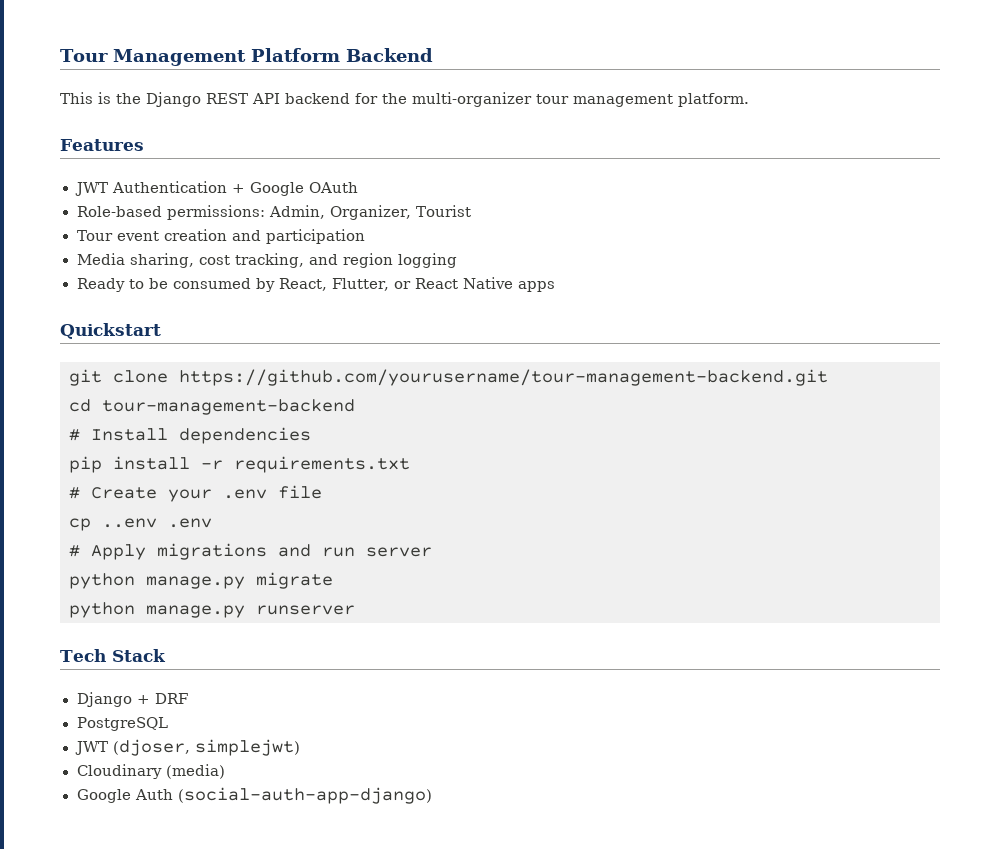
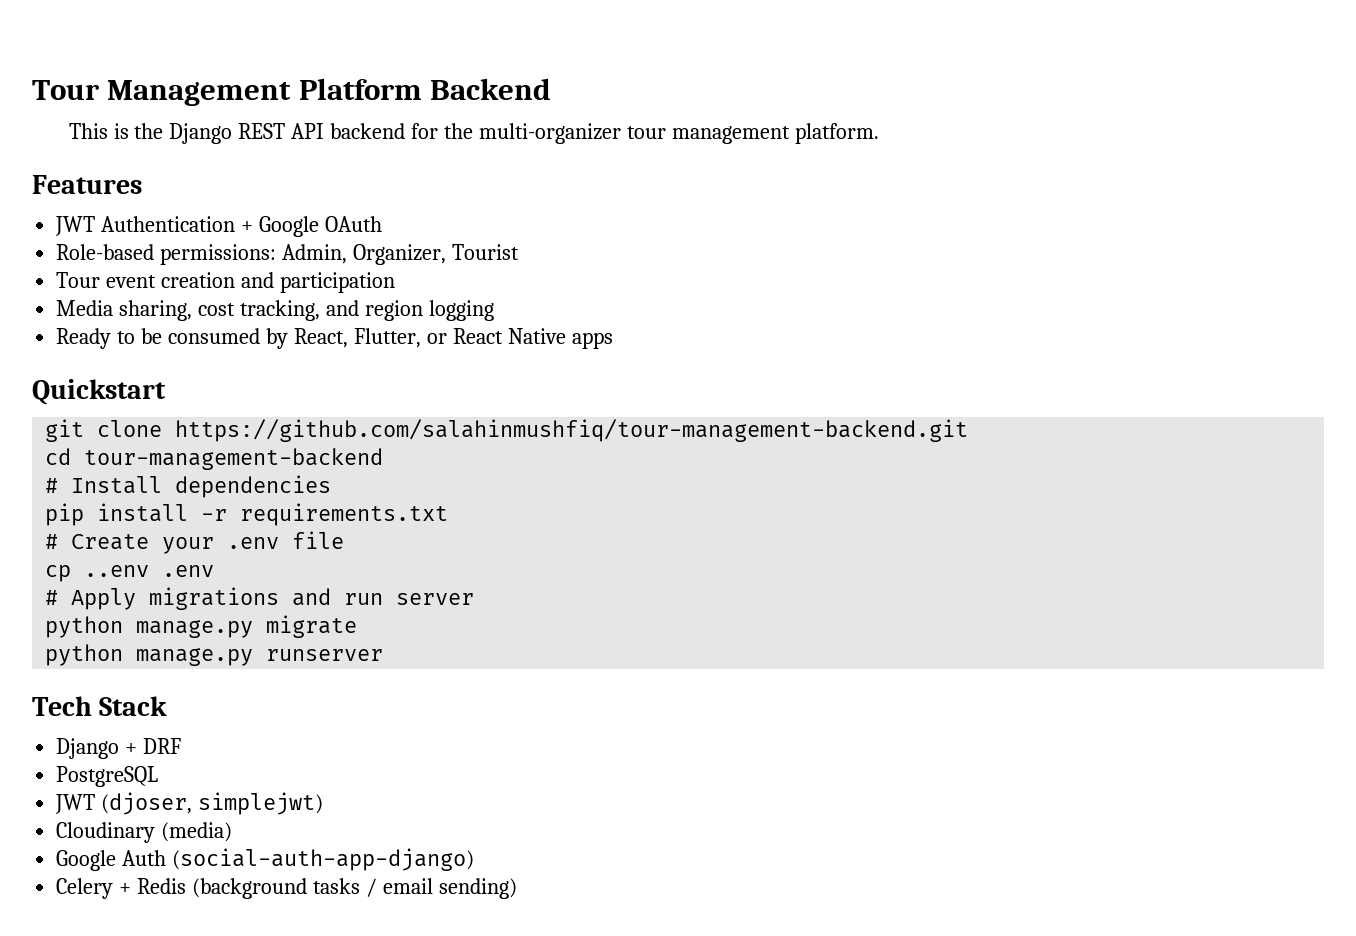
- git clone https://github.com/yourusername/tour-management-backend.git
+ git clone https://github.com/salahinmushfiq/tour-management-backend.git
+ Celery + Redis (background tasks / email sending)

